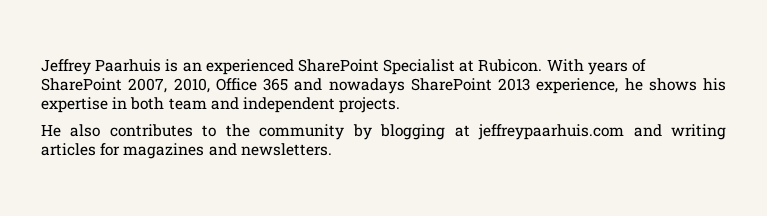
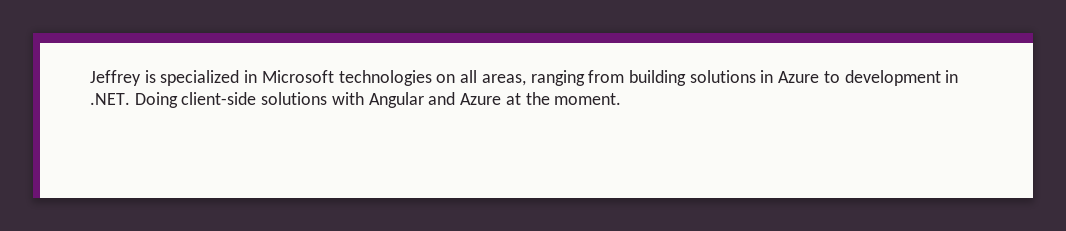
- Jeffrey Paarhuis is an experienced SharePoint Specialist at Rubicon. With years of SharePoint 2007, 2010, Office 365 and nowadays SharePoint 2013 experience, he shows his expertise in both team and independent projects.
- He also contributes to the community by blogging at jeffreypaarhuis.com and writing articles for magazines and newsletters.
+ Jeffrey is specialized in Microsoft technologies on all areas, ranging from building solutions in Azure to development in .NET. Doing client-side solutions with Angular and Azure at the moment.

